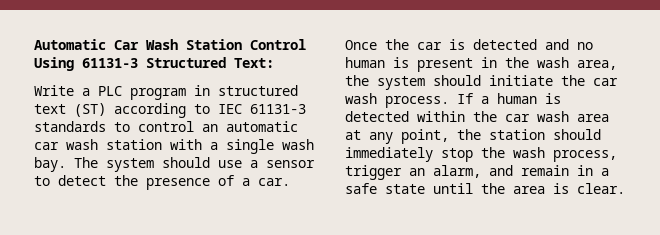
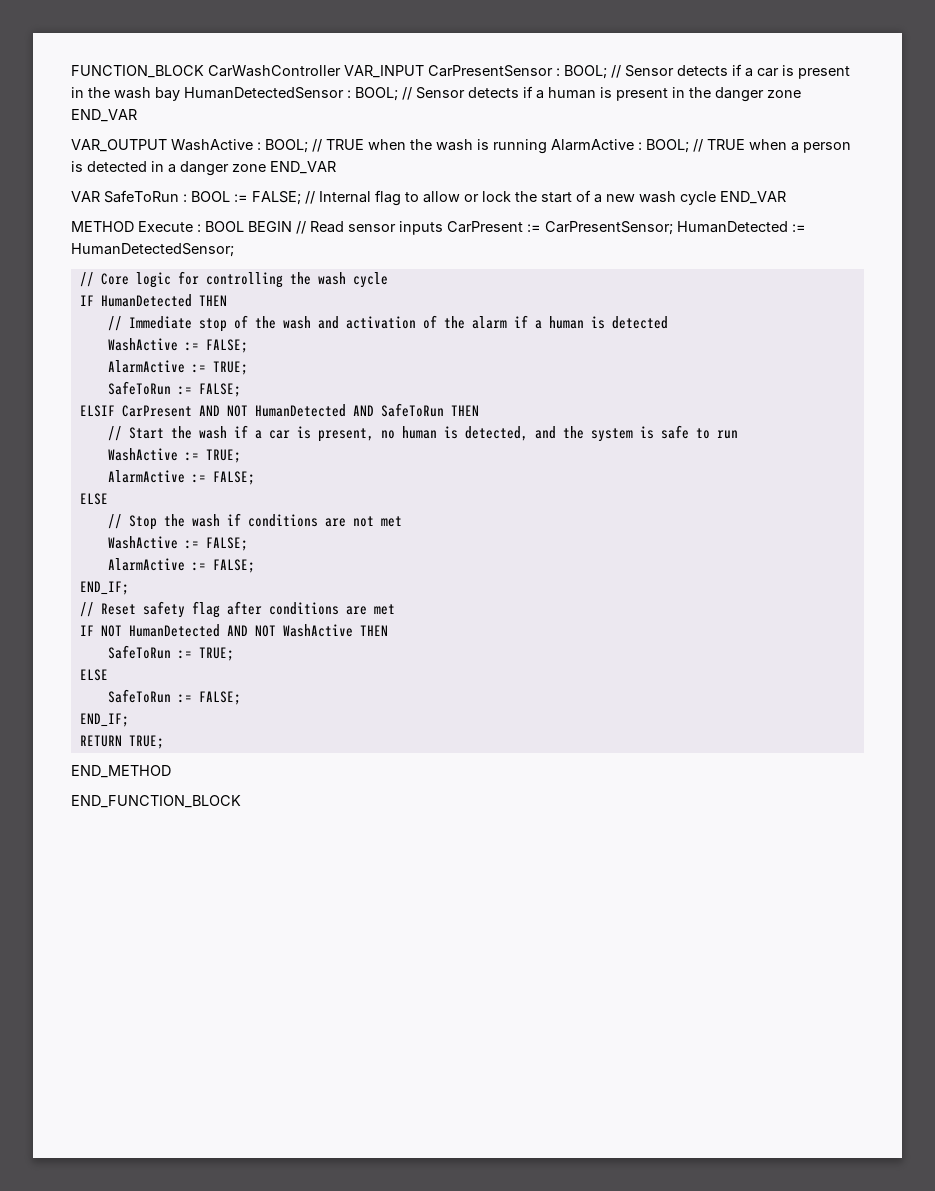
- Automatic Car Wash Station Control Using 61131-3 Structured Text:
- Write a PLC program in structured text (ST) according to IEC 61131-3 standards to control an automatic car wash station with a single wash bay. The system should use a sensor to detect the presence of a car. Once the car is detected and no human is present in the wash area, the system should initiate the car wash process. If a human is detected within the car wash area at any point, the station should immediately stop the wash process, trigger an alarm, and remain in a safe state until the area is clear.
+ FUNCTION_BLOCK CarWashController VAR_INPUT CarPresentSensor : BOOL; // Sensor detects if a car is present in the wash bay HumanDetectedSensor : BOOL; // Sensor detects if a human is present in the danger zone END_VAR
+ VAR_OUTPUT WashActive : BOOL; // TRUE when the wash is running AlarmActive : BOOL; // TRUE when a person is detected in a danger zone END_VAR
+ VAR SafeToRun : BOOL := FALSE; // Internal flag to allow or lock the start of a new wash cycle END_VAR
+ METHOD Execute : BOOL BEGIN // Read sensor inputs CarPresent := CarPresentSensor; HumanDetected := HumanDetectedSensor;
+ // Core logic for controlling the wash cycle
+ IF HumanDetected THEN
+ // Immediate stop of the wash and activation of the alarm if a human is detected
+ WashActive := FALSE;
+ AlarmActive := TRUE;
+ SafeToRun := FALSE;
+ ELSIF CarPresent AND NOT HumanDetected AND SafeToRun THEN
+ // Start the wash if a car is present, no human is detected, and the system is safe to run
+ WashActive := TRUE;
+ AlarmActive := FALSE;
+ ELSE
+ // Stop the wash if conditions are not met
+ WashActive := FALSE;
+ AlarmActive := FALSE;
+ END_IF;
+ // Reset safety flag after conditions are met
+ IF NOT HumanDetected AND NOT WashActive THEN
+ SafeToRun := TRUE;
+ ELSE
+ SafeToRun := FALSE;
+ END_IF;
+ RETURN TRUE;
+ END_METHOD
+ END_FUNCTION_BLOCK

